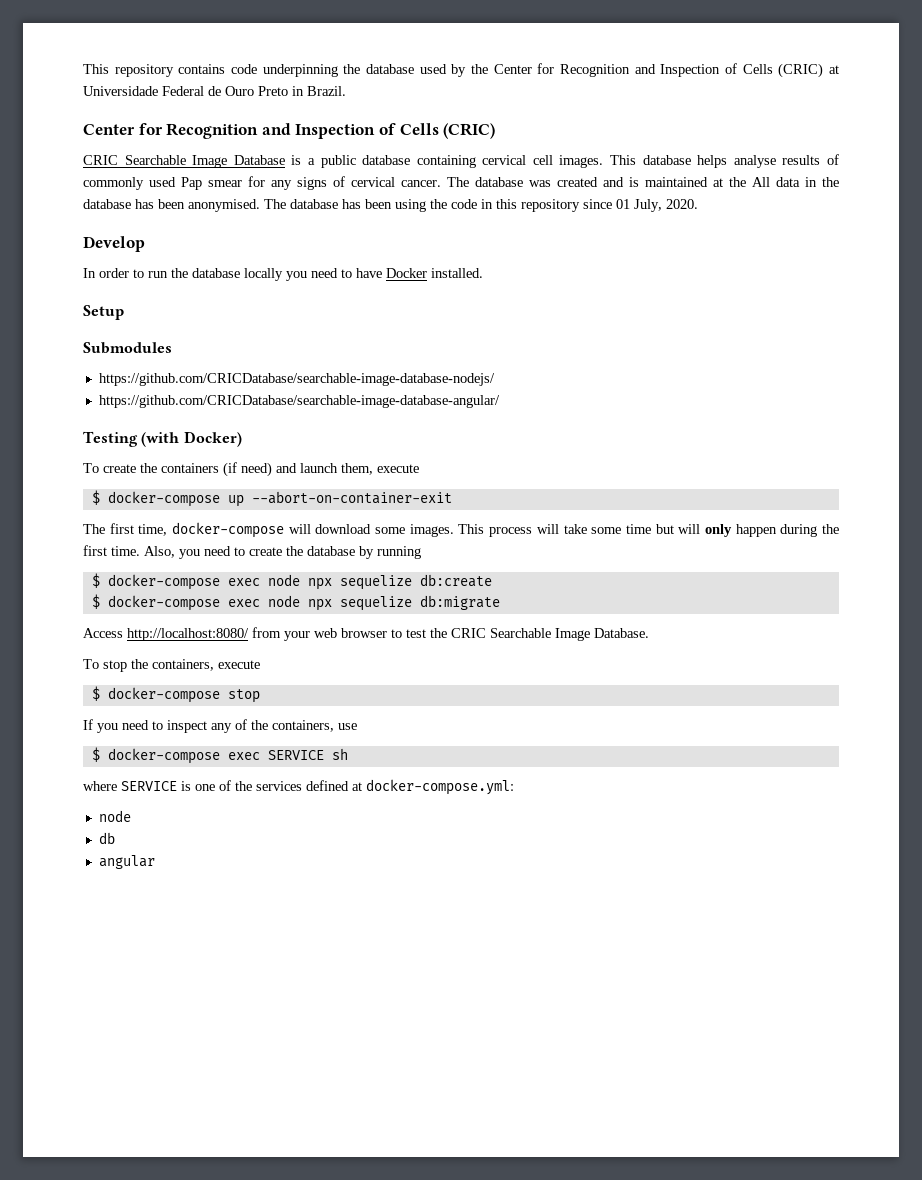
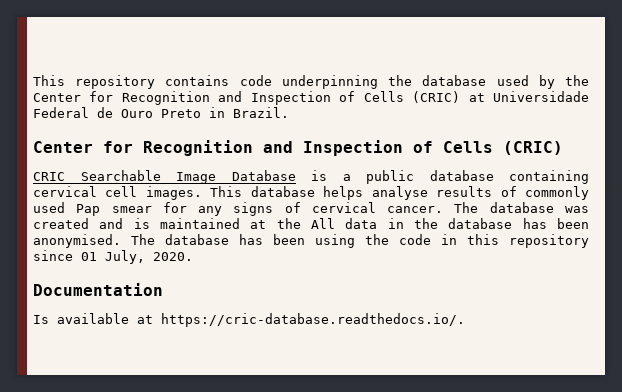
- Develop
- In order to run the database locally you need to have Docker installed.
- Setup
- Submodules
- https://github.com/CRICDatabase/searchable-image-database-nodejs/
- https://github.com/CRICDatabase/searchable-image-database-angular/
- Testing (with Docker)
- To create the containers (if need) and launch them, execute
- $ docker-compose up --abort-on-container-exit
- The first time, docker-compose will download some images. This process will take some time but will only happen during the first time. Also, you need to create the database by running
- $ docker-compose exec node npx sequelize db:create
- $ docker-compose exec node npx sequelize db:migrate
- Access http://localhost:8080/ from your web browser to test the CRIC Searchable Image Database.
- To stop the containers, execute
- $ docker-compose stop
- If you need to inspect any of the containers, use
- $ docker-compose exec SERVICE sh
- where SERVICE is one of the services defined at docker-compose.yml:
- node
- db
- angular
+ Documentation
+ Is available at https://cric-database.readthedocs.io/.

